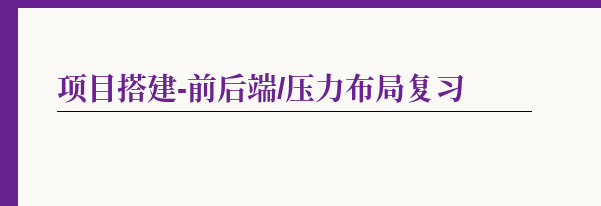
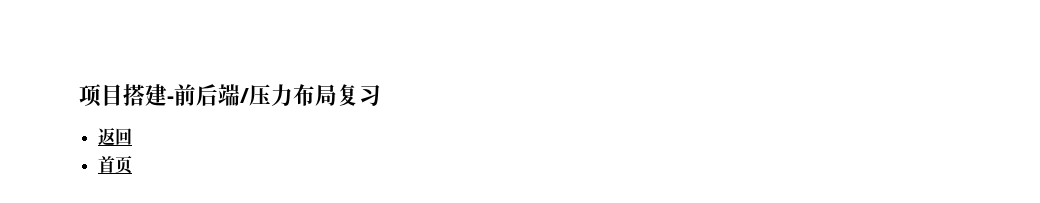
+ 返回
+ 首页

